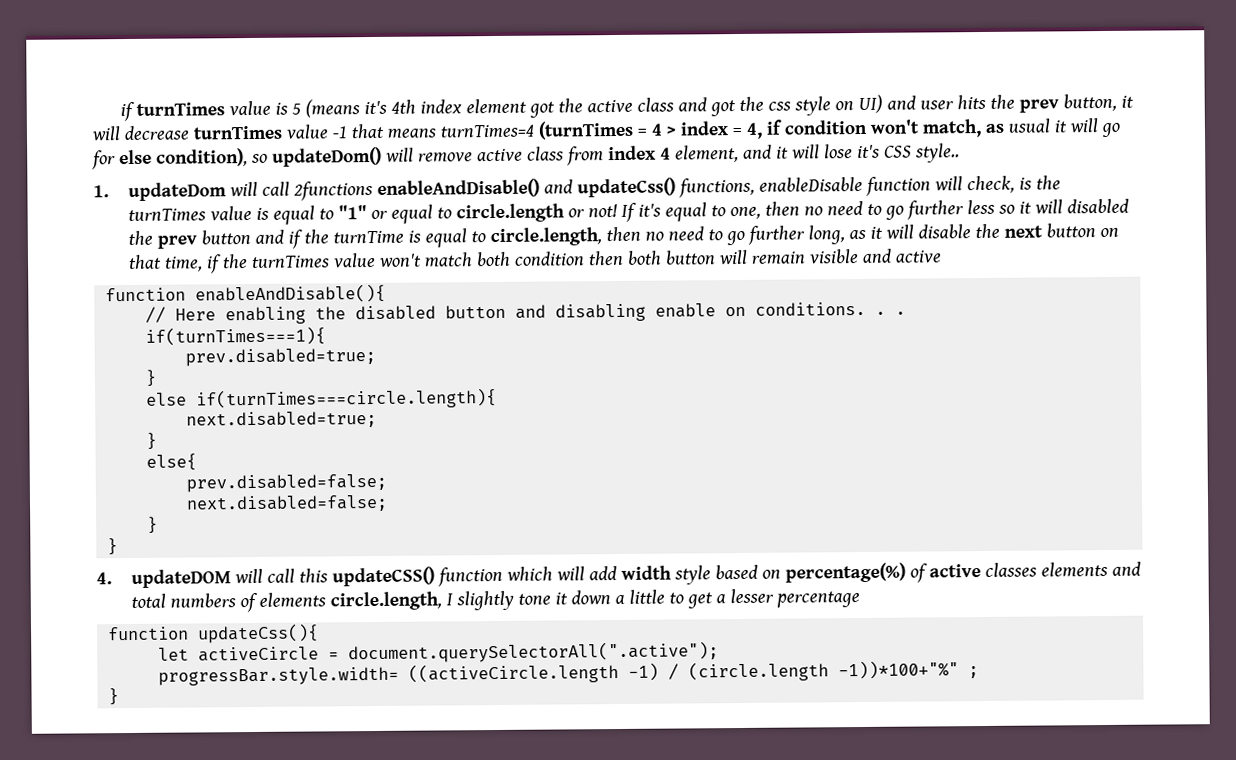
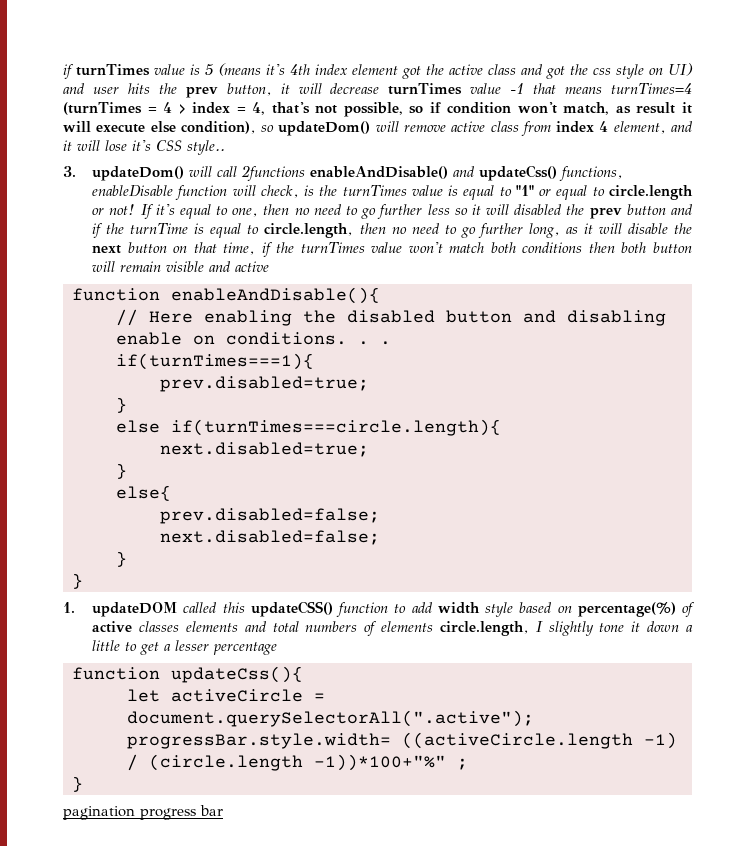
- if turnTimes value is 5 (means it's 4th index element got the active class and got the css style on UI) and user hits the prev button, it will decrease turnTimes value -1 that means turnTimes=4 (turnTimes = 4 > index = 4, if condition won't match, as usual it will go for else condition), so updateDom() will remove active class from index 4 element, and it will lose it's CSS style..
+ if turnTimes value is 5 (means it's 4th index element got the active class and got the css style on UI) and user hits the prev button, it will decrease turnTimes value -1 that means turnTimes=4 (turnTimes = 4 > index = 4, that's not possible, so if condition won't match, as result it will execute else condition), so updateDom() will remove active class from index 4 element, and it will lose it's CSS style..
- 1. updateDom will call 2functions enableAndDisable() and updateCss() functions, enableDisable function will check, is the turnTimes value is equal to "1" or equal to circle.length or not!
+ 3. updateDom() will call 2functions enableAndDisable() and updateCss() functions, enableDisable function will check, is the turnTimes value is equal to "1" or equal to circle.length or not!
- If it's equal to one, then no need to go further less so it will disabled the prev button and if the turnTime is equal to circle.length, then no need to go further long, as it will disable the next button on that time, if the turnTimes value won't match both condition then both button will remain visible and active
+ If it's equal to one, then no need to go further less so it will disabled the prev button and if the turnTime is equal to circle.length, then no need to go further long, as it will disable the next button on that time, if the turnTimes value won't match both conditions then both button will remain visible and active
- 4. updateDOM will call this updateCSS() function which will add width style based on percentage(%) of active classes elements and total numbers of elements circle.length, I slightly tone it down a little to get a lesser percentage
+ 1. updateDOM called this updateCSS() function to add width style based on percentage(%) of active classes elements and total numbers of elements circle.length, I slightly tone it down a little to get a lesser percentage
+ pagination progress bar

